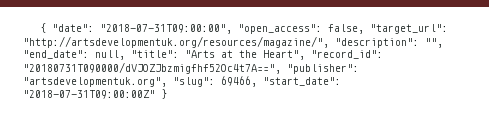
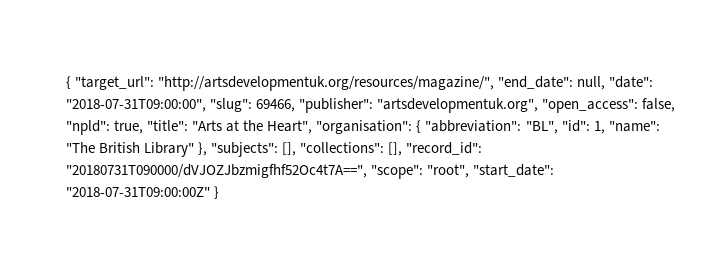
- { "date": "2018-07-31T09:00:00", "open_access": false, "target_url": "http://artsdevelopmentuk.org/resources/magazine/", "description": "", "end_date": null, "title": "Arts at the Heart", "record_id": "20180731T090000/dVJOZJbzmigfhf52Oc4t7A==", "publisher": "artsdevelopmentuk.org", "slug": 69466, "start_date": "2018-07-31T09:00:00Z" }
+ { "target_url": "http://artsdevelopmentuk.org/resources/magazine/", "end_date": null, "date": "2018-07-31T09:00:00", "slug": 69466, "publisher": "artsdevelopmentuk.org", "open_access": false, "npld": true, "title": "Arts at the Heart", "organisation": { "abbreviation": "BL", "id": 1, "name": "The British Library" }, "subjects": [], "collections": [], "record_id": "20180731T090000/dVJOZJbzmigfhf52Oc4t7A==", "scope": "root", "start_date": "2018-07-31T09:00:00Z" }

